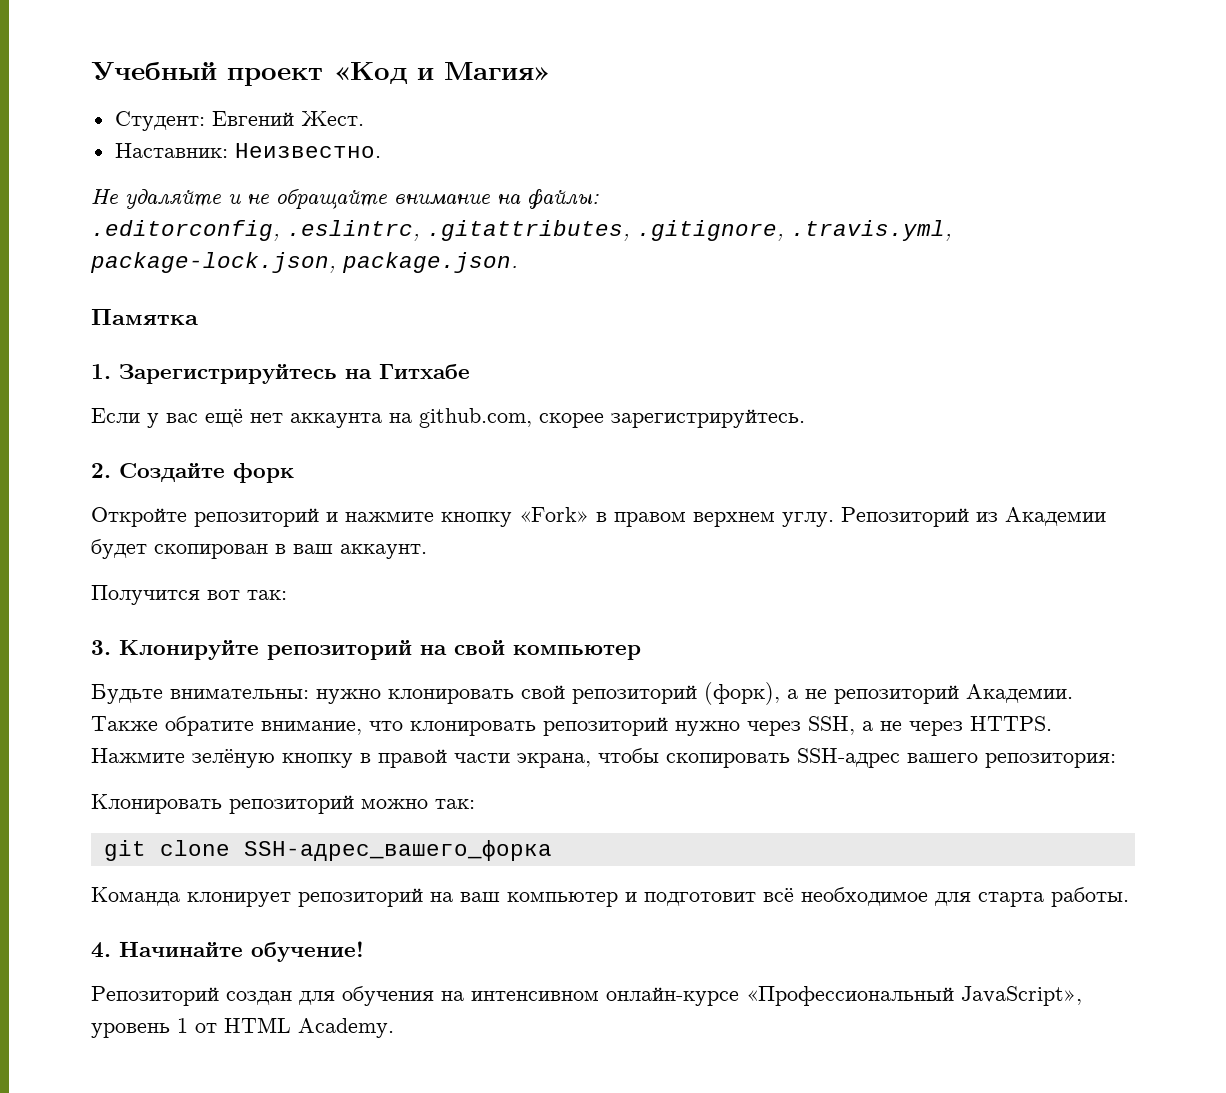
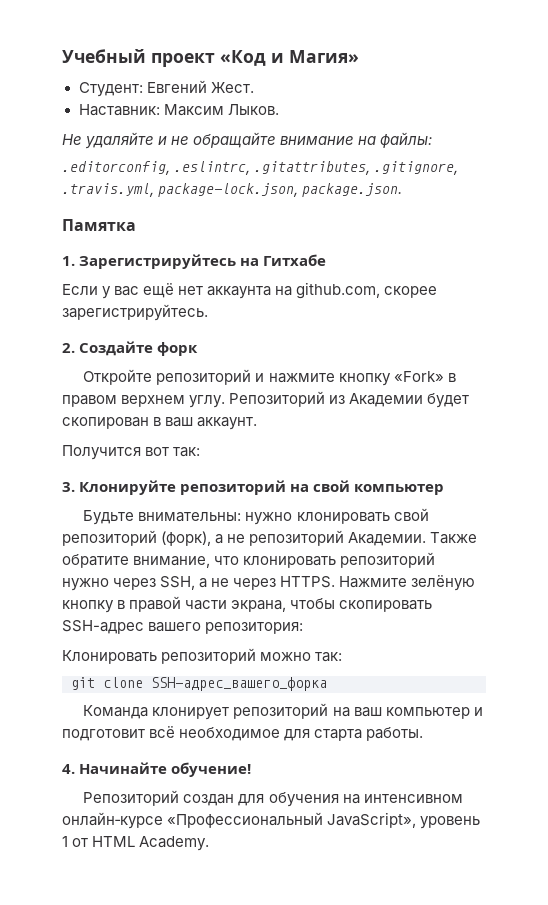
- Наставник: Неизвестно.
+ Наставник: Максим Лыков.

